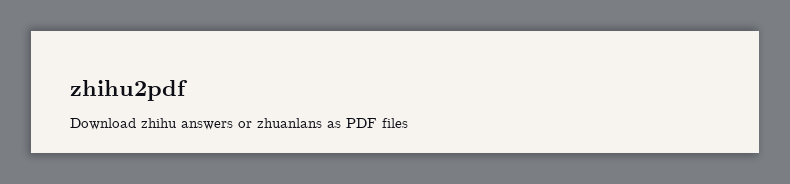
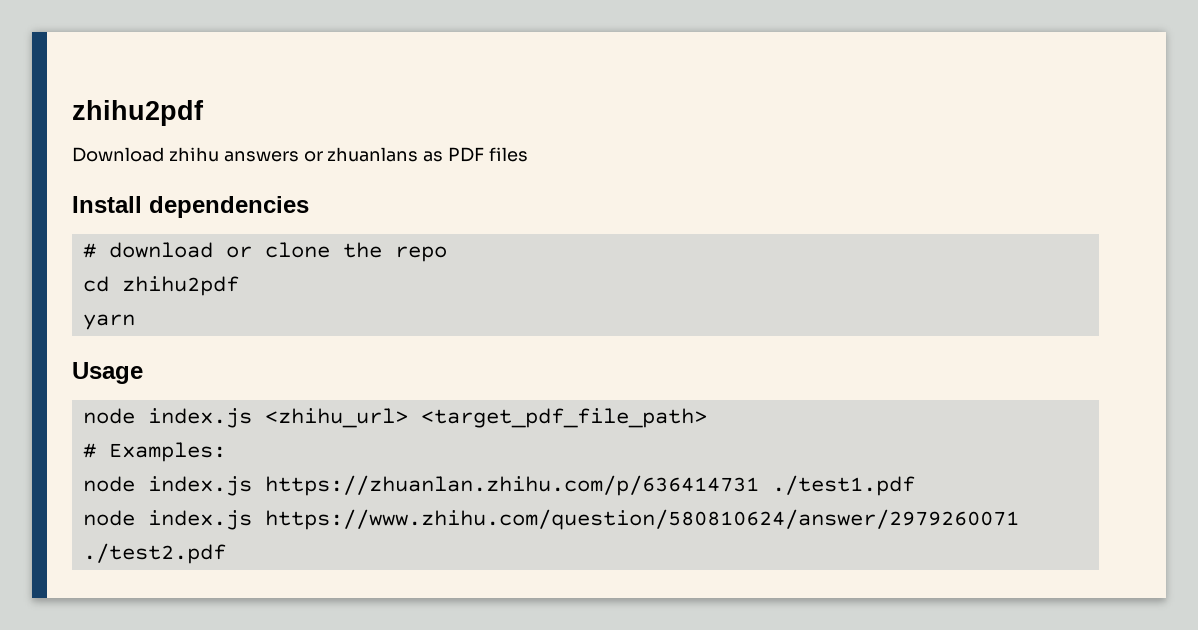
+ Install dependencies
+ # download or clone the repo
+ cd zhihu2pdf
+ yarn
+ Usage
+ node index.js <zhihu_url> <target_pdf_file_path>
+ # Examples:
+ node index.js https://zhuanlan.zhihu.com/p/636414731 ./test1.pdf
+ node index.js https://www.zhihu.com/question/580810624/answer/2979260071 ./test2.pdf

